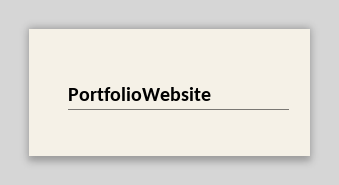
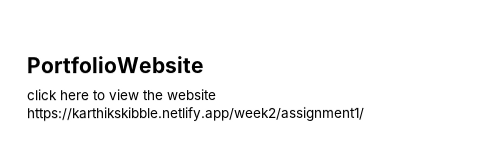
+ click here to view the website https://karthikskibble.netlify.app/week2/assignment1/

